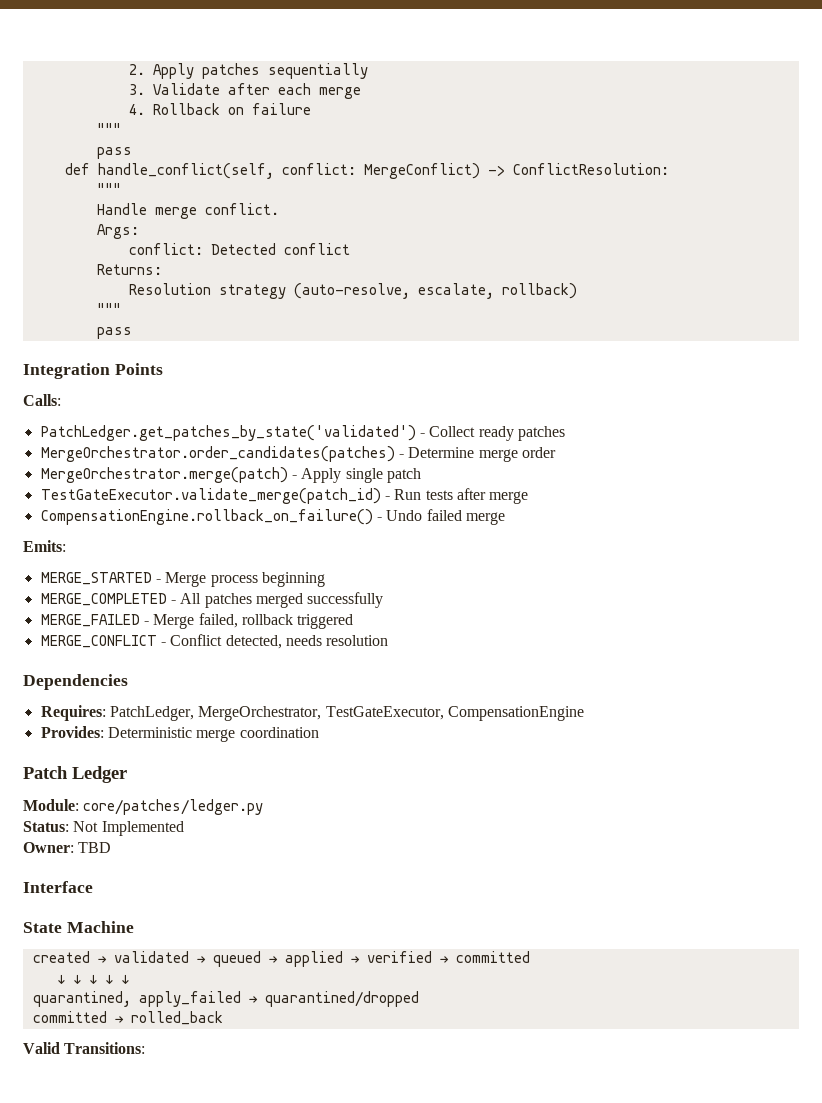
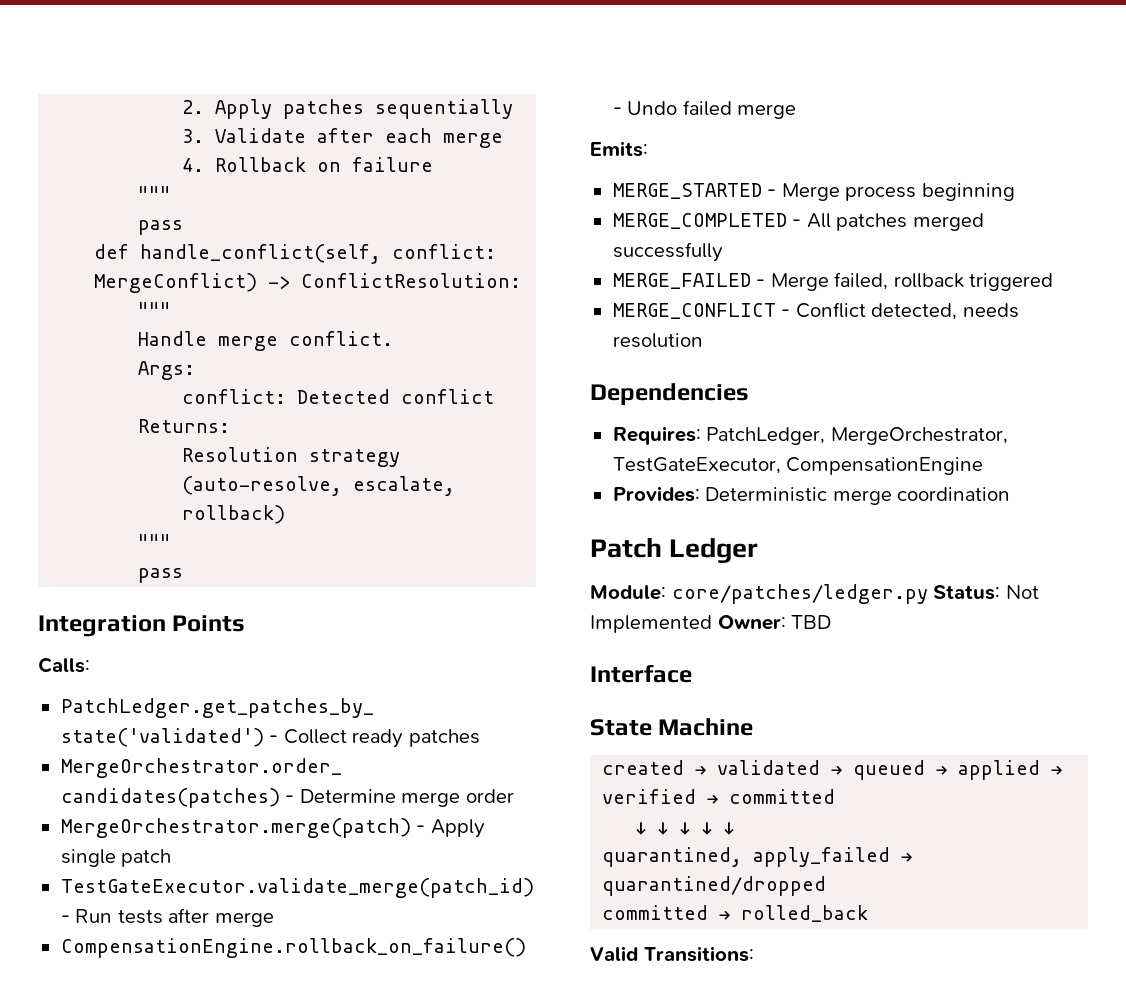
- Module: core/patches/ledger.py
- Status: Not Implemented
- Owner: TBD
+ Module: core/patches/ledger.py Status: Not Implemented Owner: TBD

